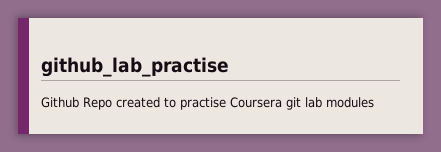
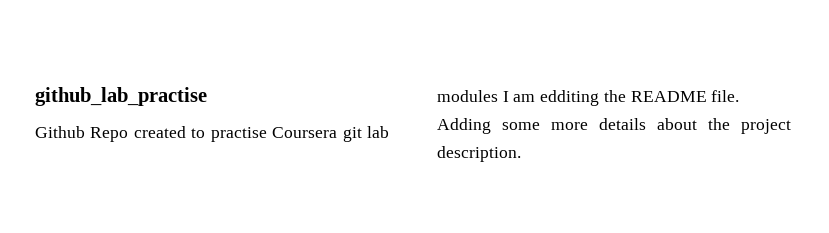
- Github Repo created to practise Coursera git lab modules
+ Github Repo created to practise Coursera git lab modules I am edditing the README file. Adding some more details about the project description.

